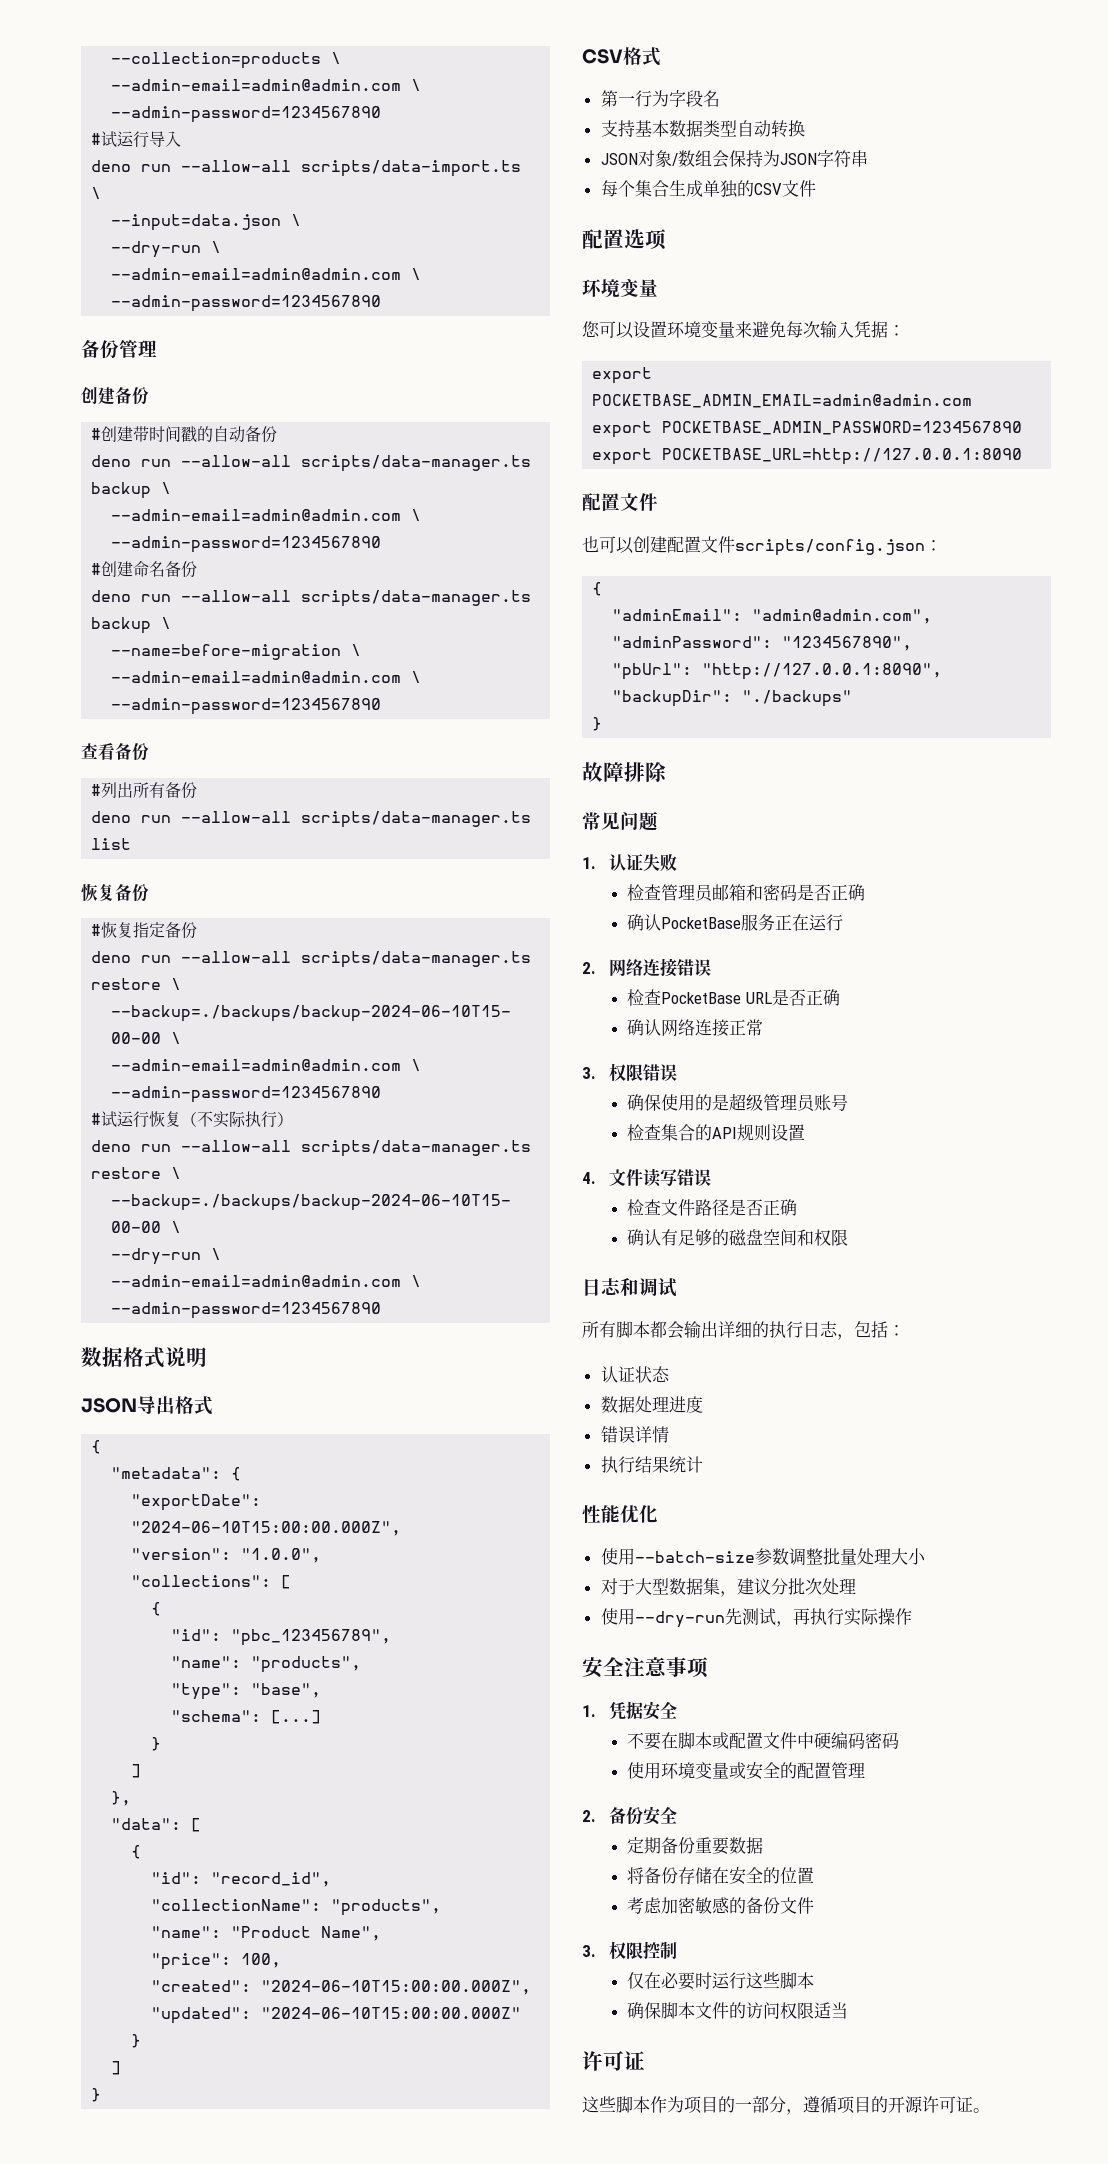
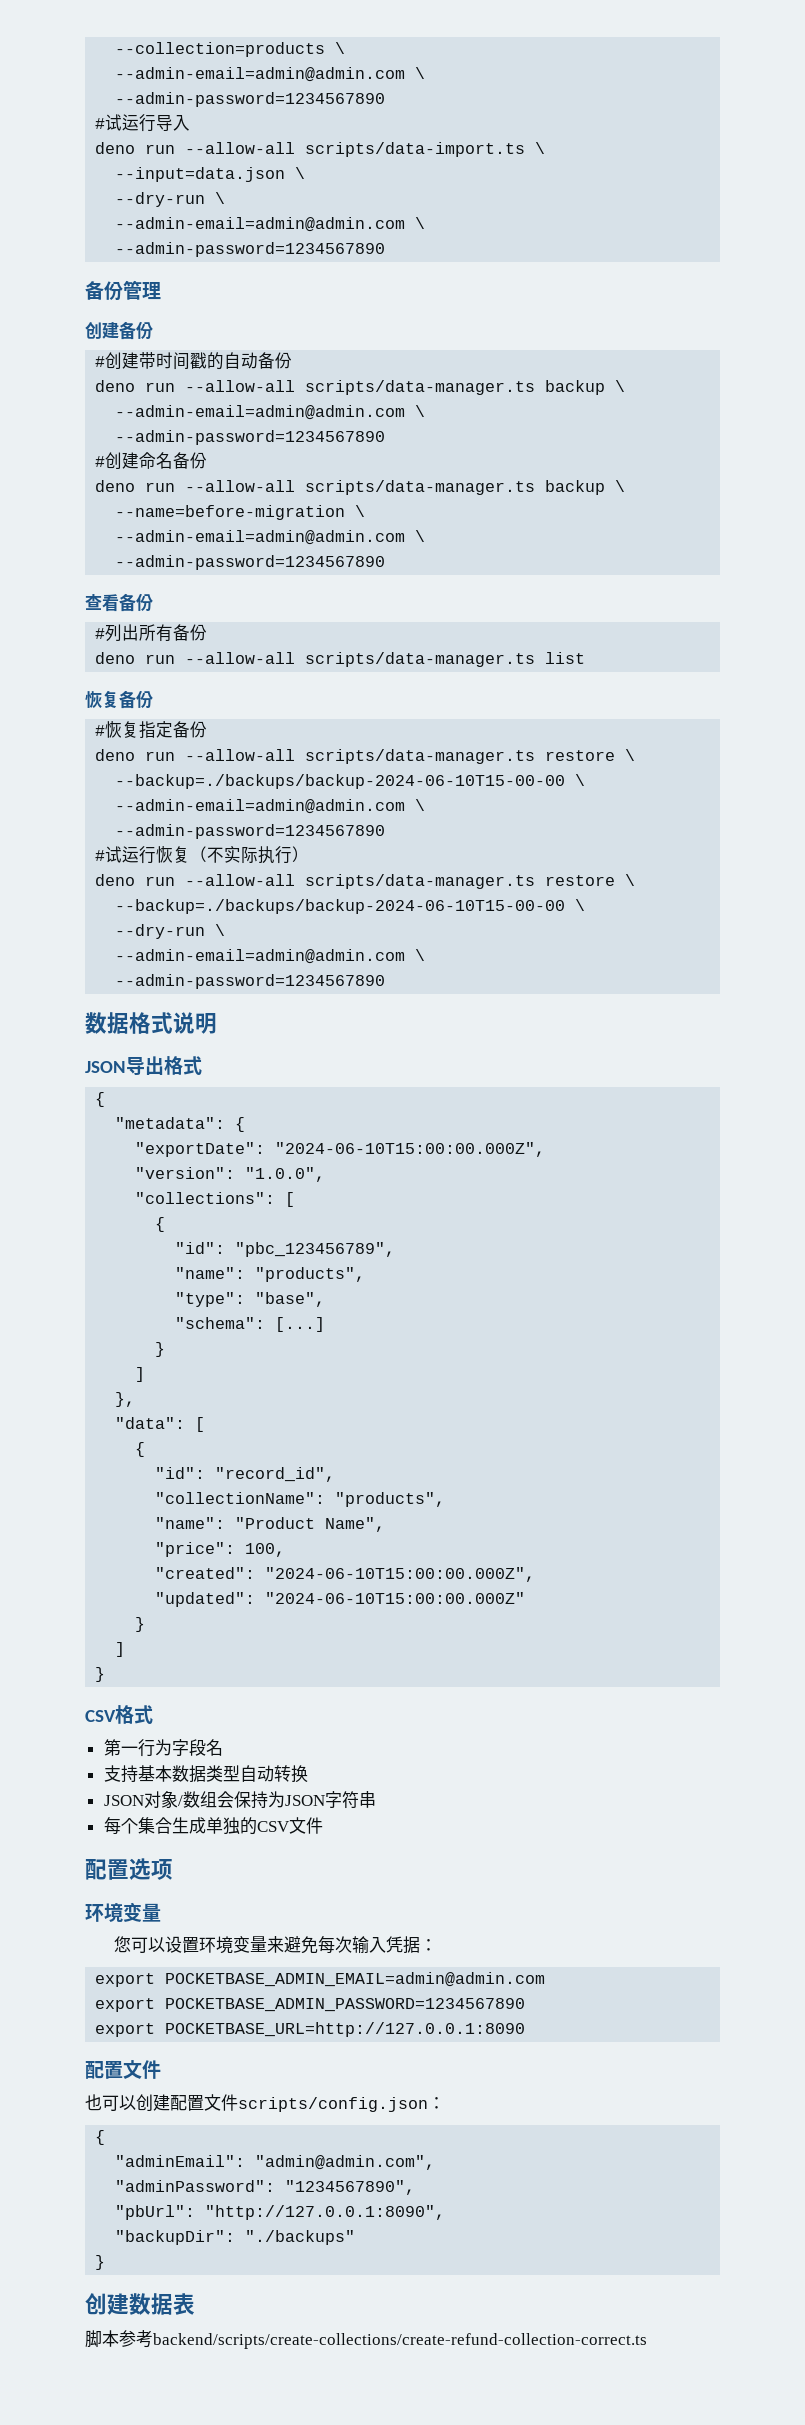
- 故障排除
- 常见问题
- 1.认证失败
- 检查管理员邮箱和密码是否正确
- 确认PocketBase服务正在运行
- 2.网络连接错误
- 检查PocketBase URL是否正确
- 确认网络连接正常
- 3.权限错误
- 确保使用的是超级管理员账号
- 检查集合的API规则设置
- 4.文件读写错误
- 检查文件路径是否正确
- 确认有足够的磁盘空间和权限
- 日志和调试
- 所有脚本都会输出详细的执行日志，包括：
- 认证状态
- 数据处理进度
- 错误详情
- 执行结果统计
- 性能优化
- 使用--batch-size参数调整批量处理大小
- 对于大型数据集，建议分批次处理
- 使用--dry-run先测试，再执行实际操作
- 安全注意事项
- 1.凭据安全
- 不要在脚本或配置文件中硬编码密码
- 使用环境变量或安全的配置管理
- 2.备份安全
- 定期备份重要数据
- 将备份存储在安全的位置
- 考虑加密敏感的备份文件
- 3.权限控制
- 仅在必要时运行这些脚本
- 确保脚本文件的访问权限适当
- 许可证
- 这些脚本作为项目的一部分，遵循项目的开源许可证。
+ 创建数据表
+ 脚本参考backend/scripts/create-collections/create-refund-collection-correct.ts

